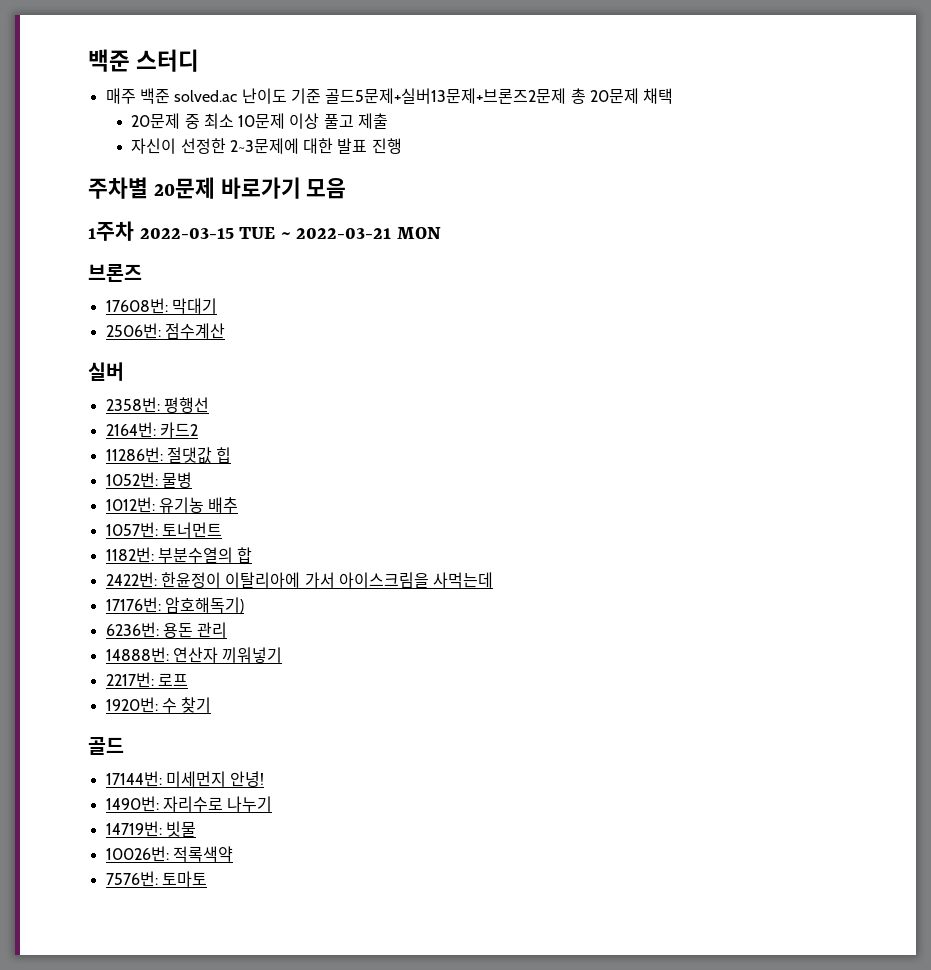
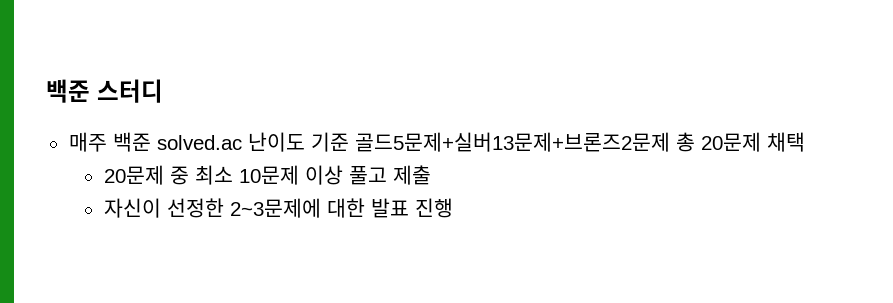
- 주차별 20문제 바로가기 모음
- 1주차 2022-03-15 TUE ~ 2022-03-21 MON
- 브론즈
- 17608번: 막대기
- 2506번: 점수계산
- 실버
- 2358번: 평행선
- 2164번: 카드2
- 11286번: 절댓값 힙
- 1052번: 물병
- 1012번: 유기농 배추
- 1057번: 토너먼트
- 1182번: 부분수열의 합
- 2422번: 한윤정이 이탈리아에 가서 아이스크림을 사먹는데
- 17176번: 암호해독기)
- 6236번: 용돈 관리
- 14888번: 연산자 끼워넣기
- 2217번: 로프
- 1920번: 수 찾기
- 골드
- 17144번: 미세먼지 안녕!
- 1490번: 자리수로 나누기
- 14719번: 빗물
- 10026번: 적록색약
- 7576번: 토마토

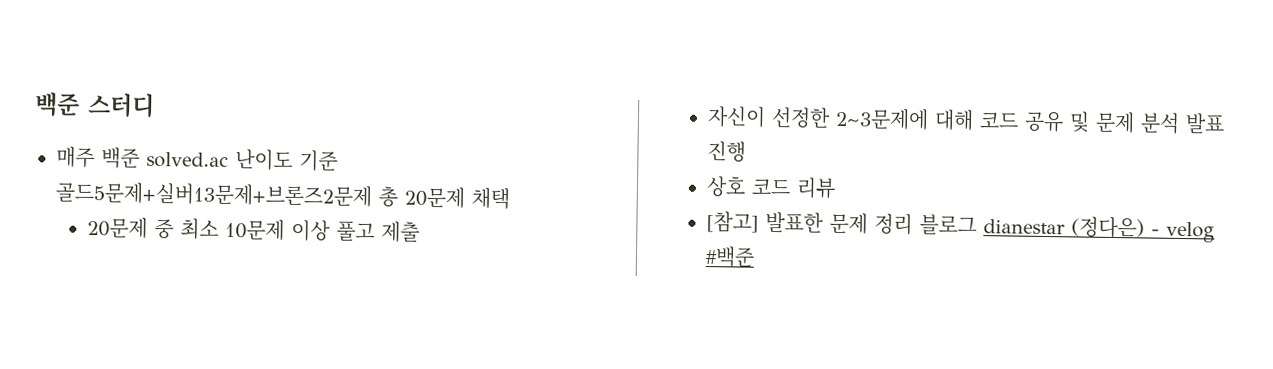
- 자신이 선정한 2~3문제에 대한 발표 진행
+ 자신이 선정한 2~3문제에 대해 코드 공유 및 문제 분석 발표 진행
+ 상호 코드 리뷰
+ [참고] 발표한 문제 정리 블로그 dianestar (정다은) - velog #백준

